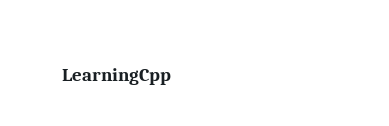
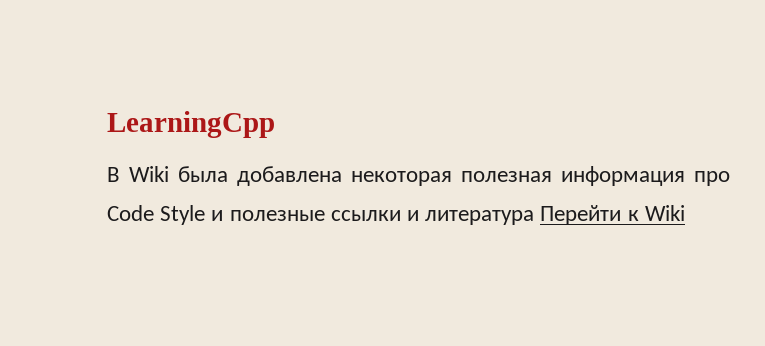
+ В Wiki была добавлена некоторая полезная информация про Code Style и полезные ссылки и литература Перейти к Wiki

